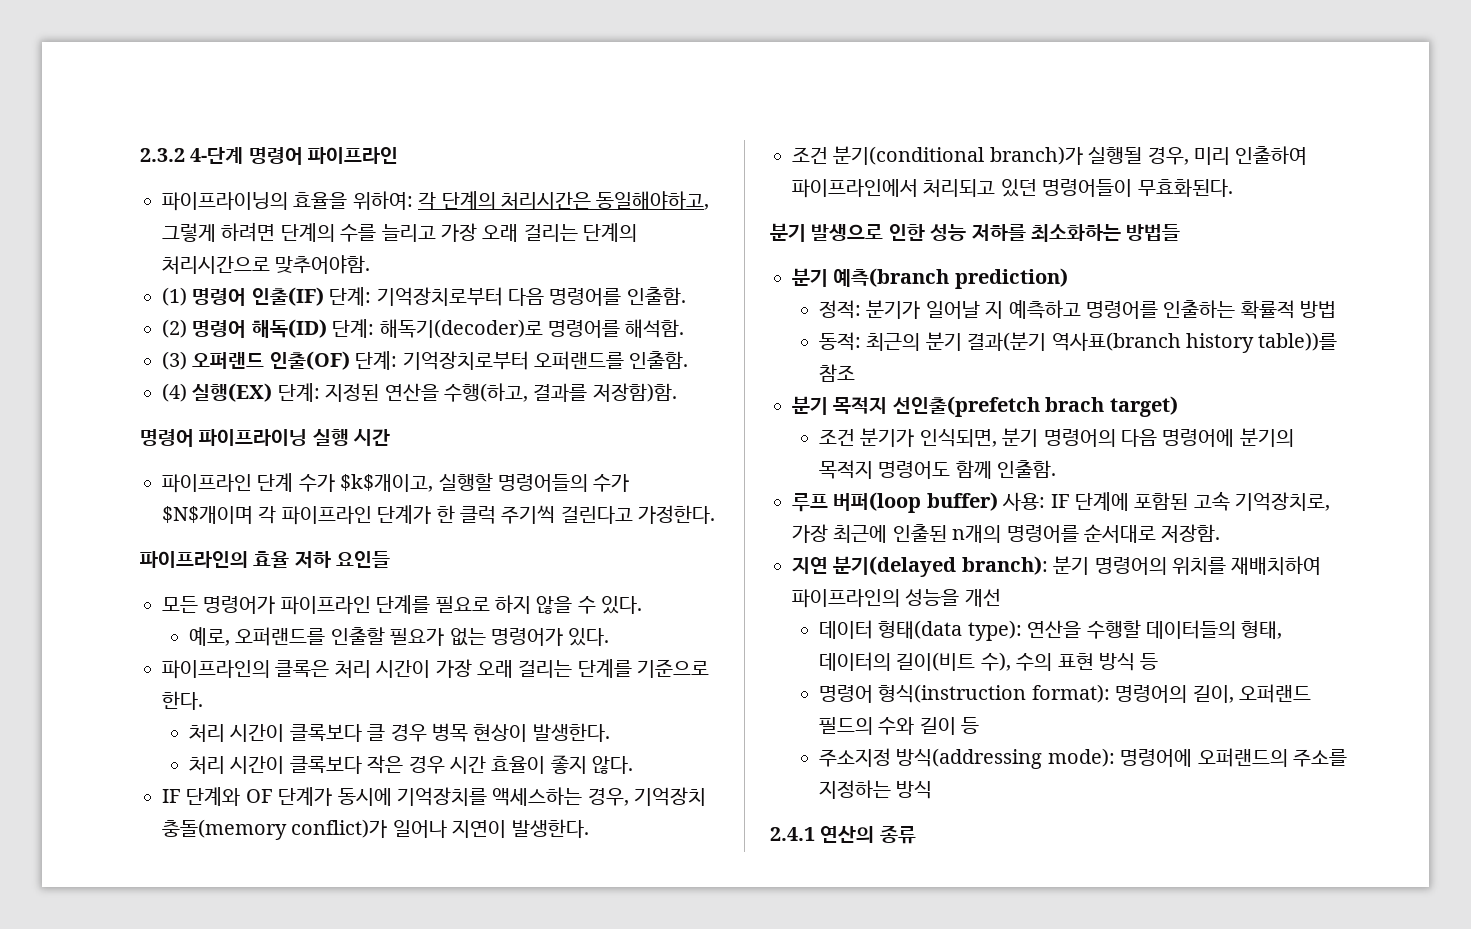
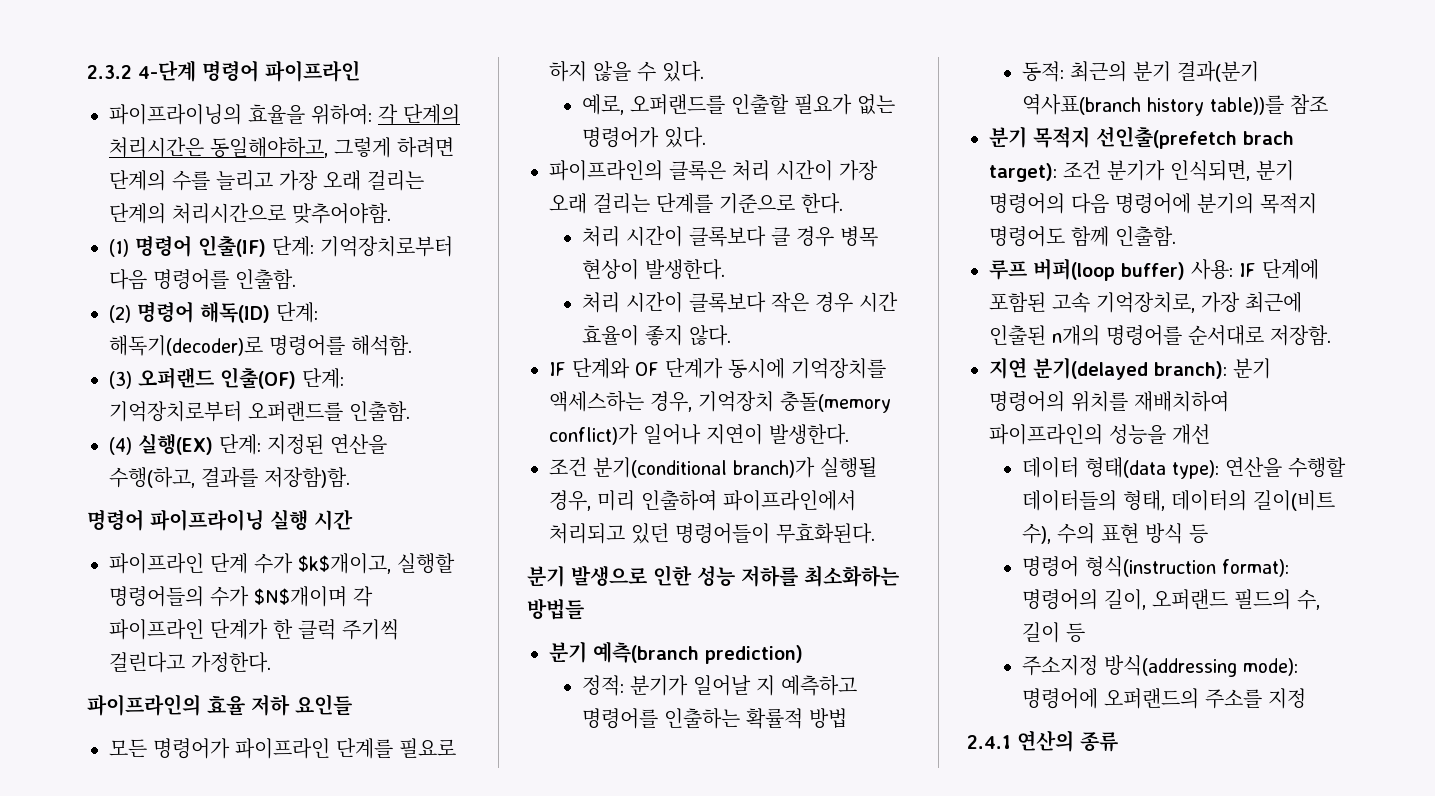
- 분기 목적지 선인출(prefetch brach target)
- 조건 분기가 인식되면, 분기 명령어의 다음 명령어에 분기의 목적지 명령어도 함께 인출함.
+ 분기 목적지 선인출(prefetch brach target): 조건 분기가 인식되면, 분기 명령어의 다음 명령어에 분기의 목적지 명령어도 함께 인출함.
- 명령어 형식(instruction format): 명령어의 길이, 오퍼랜드 필드의 수와 길이 등
+ 명령어 형식(instruction format): 명령어의 길이, 오퍼랜드 필드의 수, 길이 등
- 주소지정 방식(addressing mode): 명령어에 오퍼랜드의 주소를 지정하는 방식
+ 주소지정 방식(addressing mode): 명령어에 오퍼랜드의 주소를 지정

